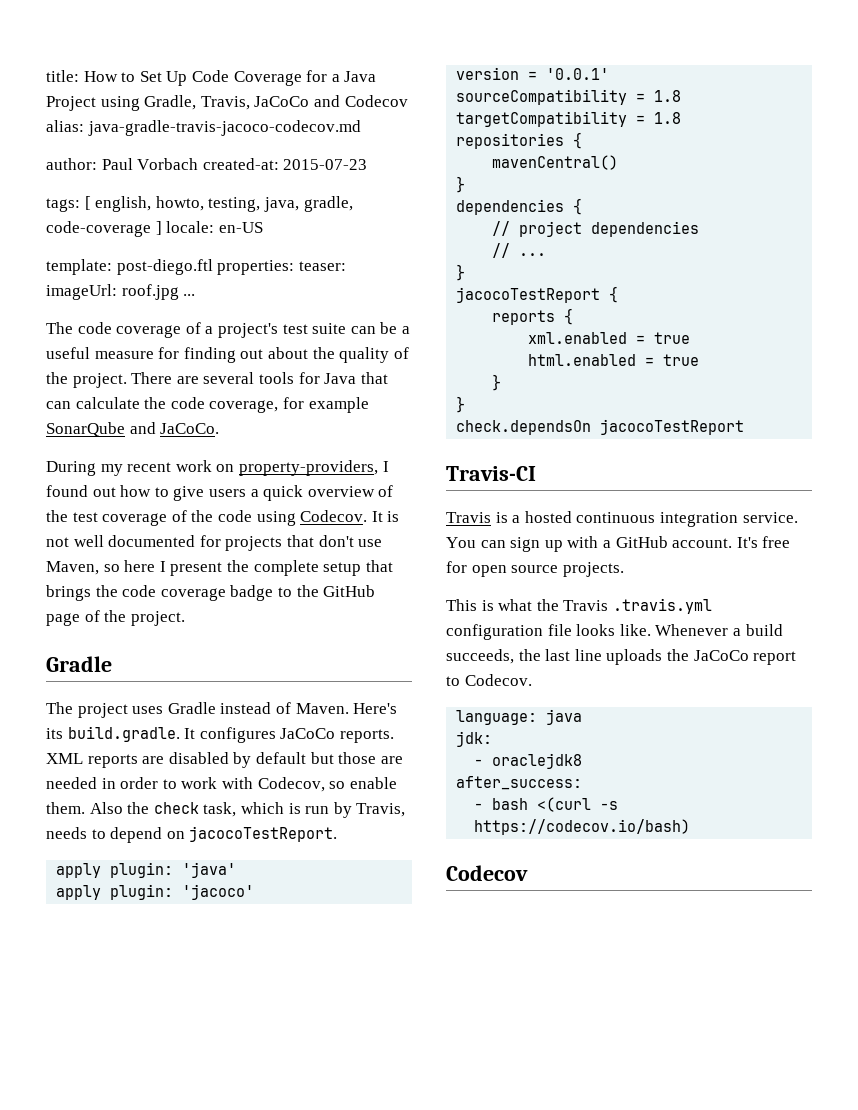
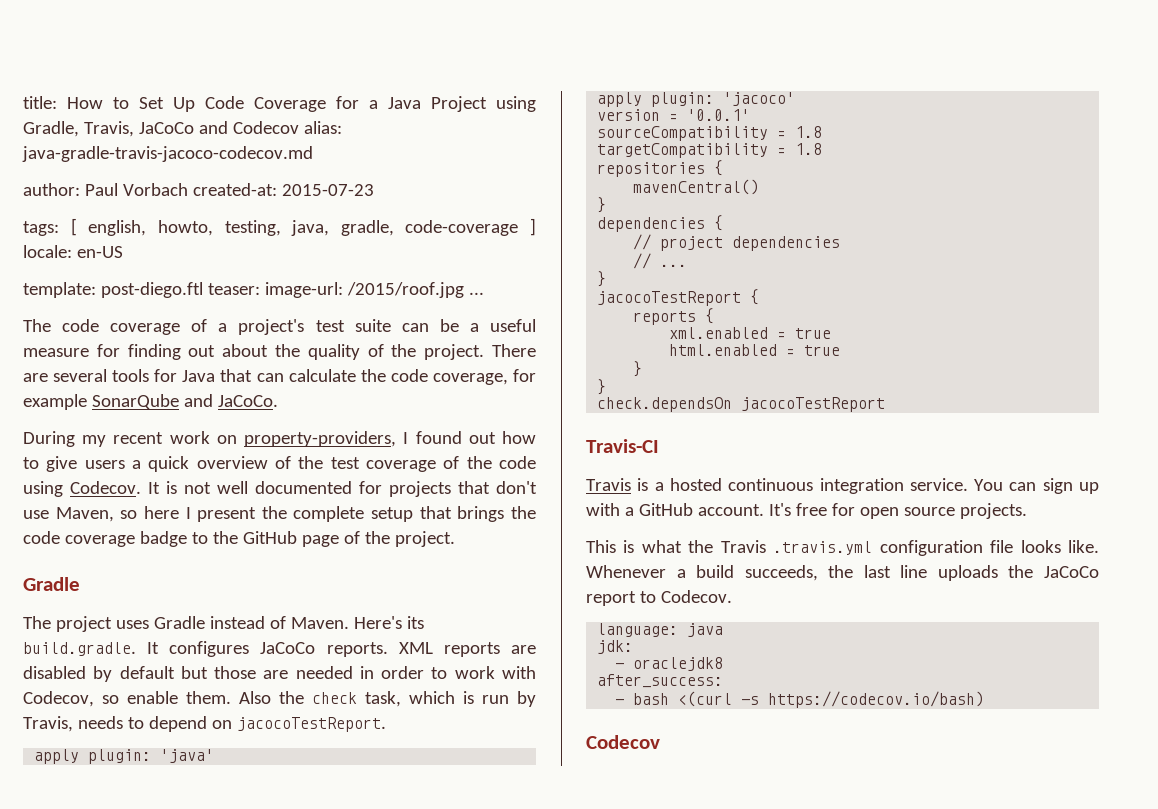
- template: post-diego.ftl properties: teaser: imageUrl: roof.jpg ...
+ template: post-diego.ftl teaser: image-url: /2015/roof.jpg ...

